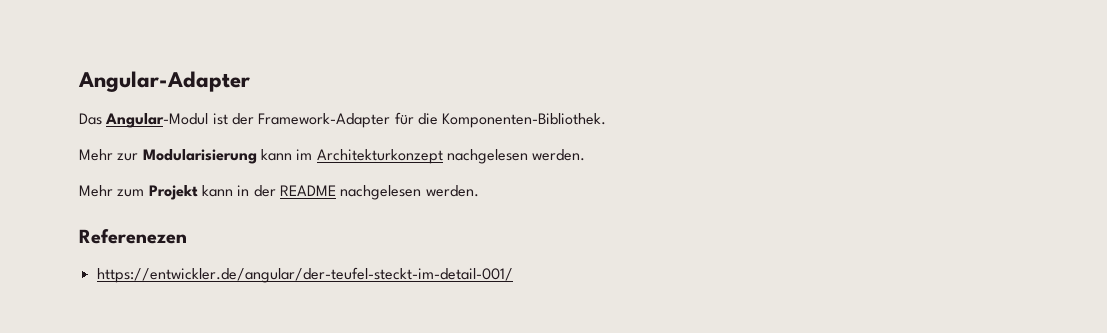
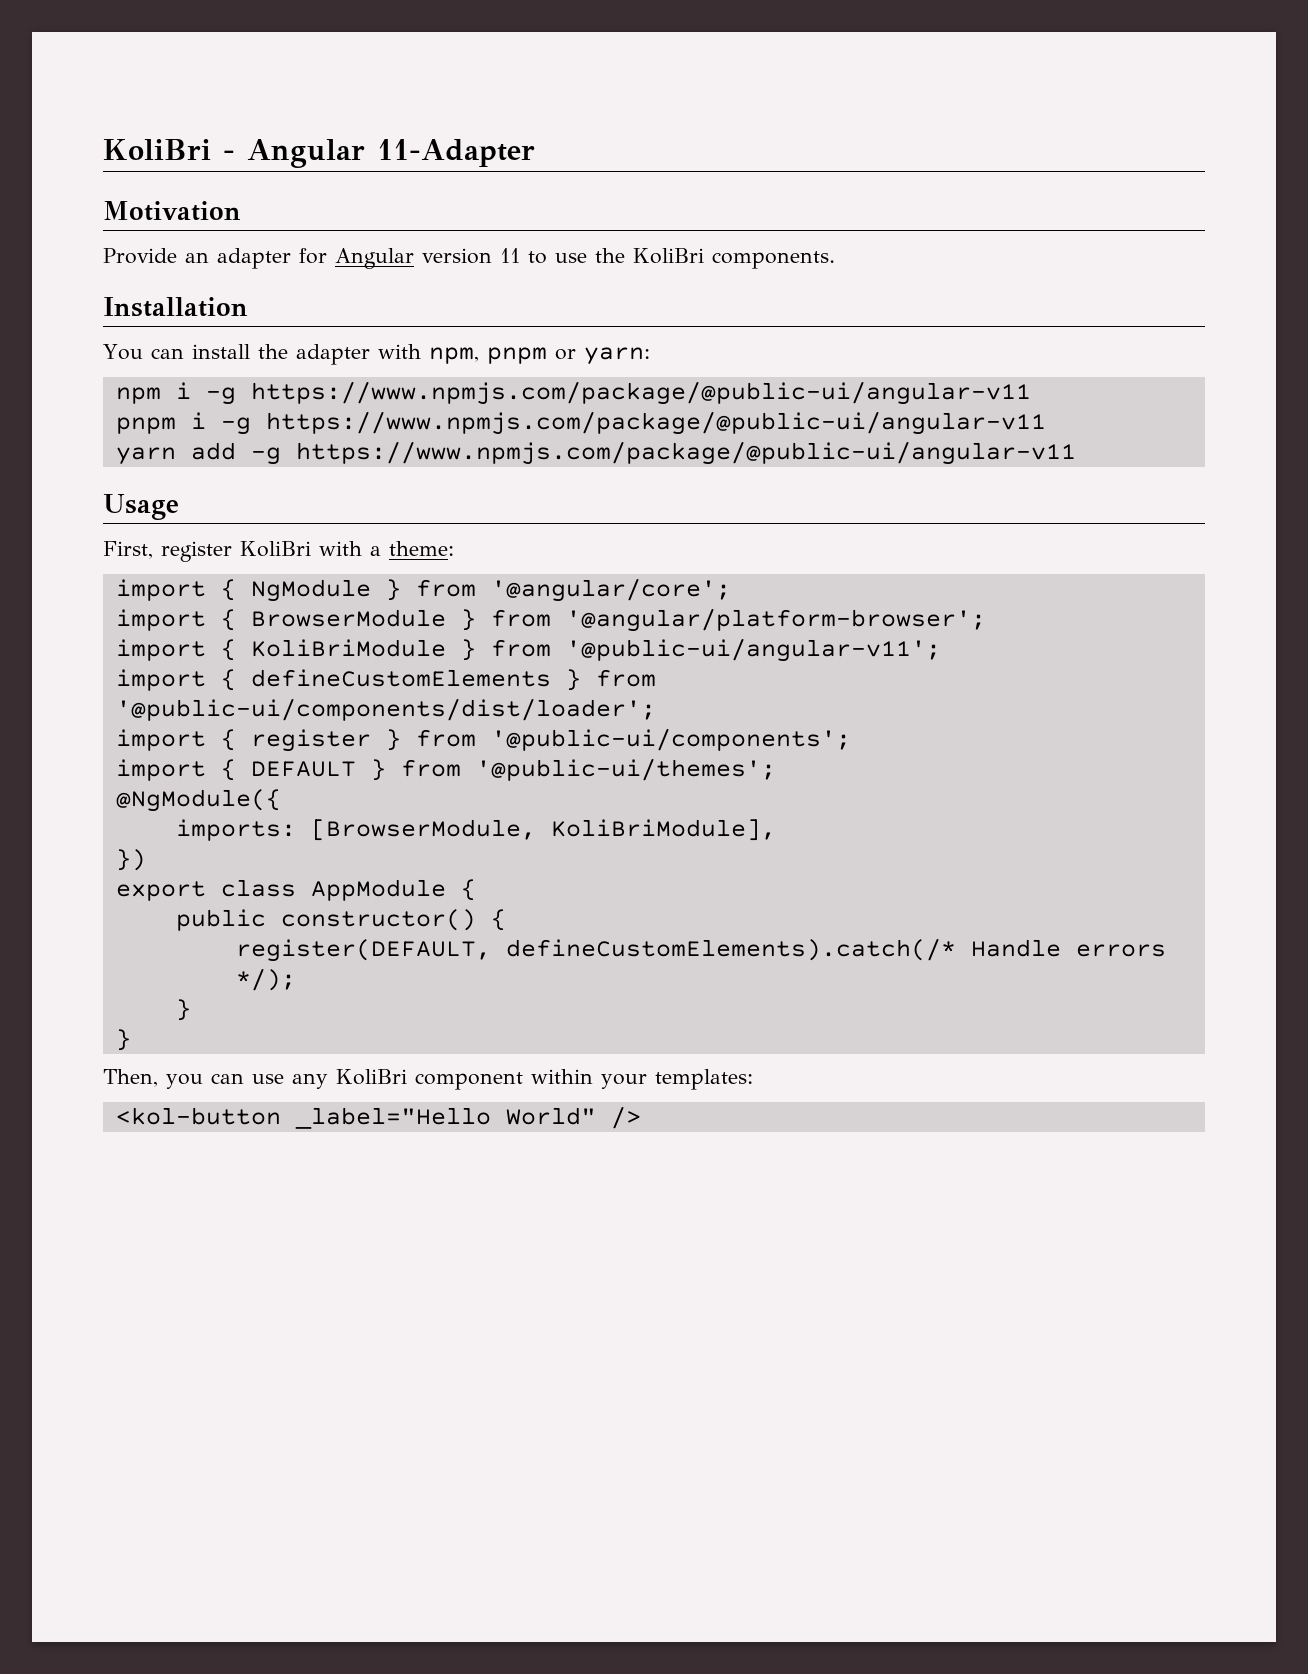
- Angular-Adapter
- Das Angular-Modul ist der Framework-Adapter für die Komponenten-Bibliothek.
- Mehr zur Modularisierung kann im Architekturkonzept nachgelesen werden.
- Mehr zum Projekt kann in der README nachgelesen werden.
- Referenezen
- https://entwickler.de/angular/der-teufel-steckt-im-detail-001/
+ KoliBri - Angular 11-Adapter
+ Motivation
+ Provide an adapter for Angular version 11 to use the KoliBri components.
+ Installation
+ You can install the adapter with npm, pnpm or yarn:
+ npm i -g https://www.npmjs.com/package/@public-ui/angular-v11
+ pnpm i -g https://www.npmjs.com/package/@public-ui/angular-v11
+ yarn add -g https://www.npmjs.com/package/@public-ui/angular-v11
+ Usage
+ First, register KoliBri with a theme:
+ import { NgModule } from '@angular/core';
+ import { BrowserModule } from '@angular/platform-browser';
+ import { KoliBriModule } from '@public-ui/angular-v11';
+ import { defineCustomElements } from '@public-ui/components/dist/loader';
+ import { register } from '@public-ui/components';
+ import { DEFAULT } from '@public-ui/themes';
+ @NgModule({
+ imports: [BrowserModule, KoliBriModule],
+ })
+ export class AppModule {
+ public constructor() {
+ register(DEFAULT, defineCustomElements).catch(/* Handle errors */);
+ }
+ }
+ Then, you can use any KoliBri component within your templates:
+ <kol-button _label="Hello World" />

